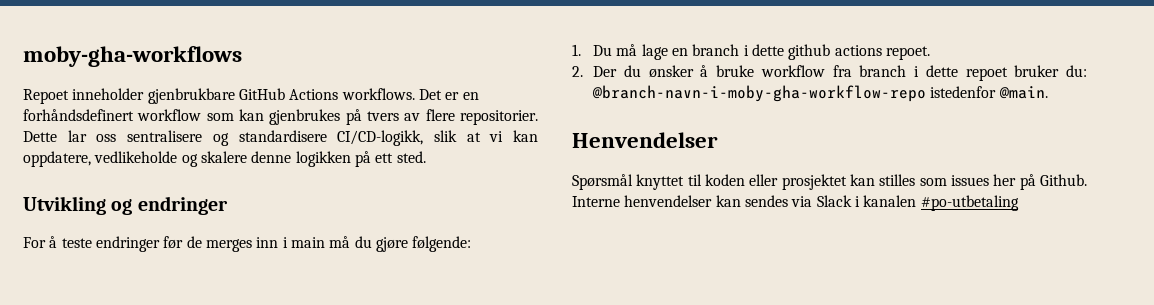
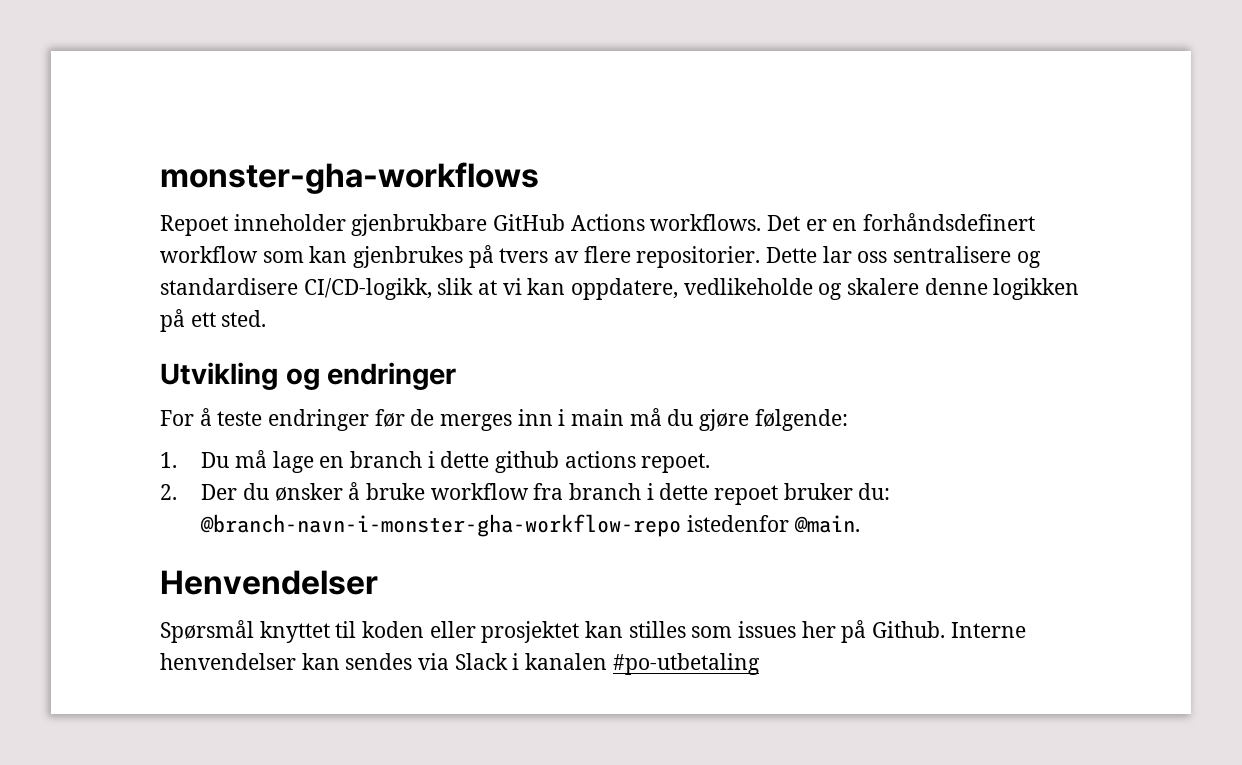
- moby-gha-workflows
+ monster-gha-workflows
- 2. Der du ønsker å bruke workflow fra branch i dette repoet bruker du: @branch-navn-i-moby-gha-workflow-repo istedenfor @main.
+ 2. Der du ønsker å bruke workflow fra branch i dette repoet bruker du: @branch-navn-i-monster-gha-workflow-repo istedenfor @main.

